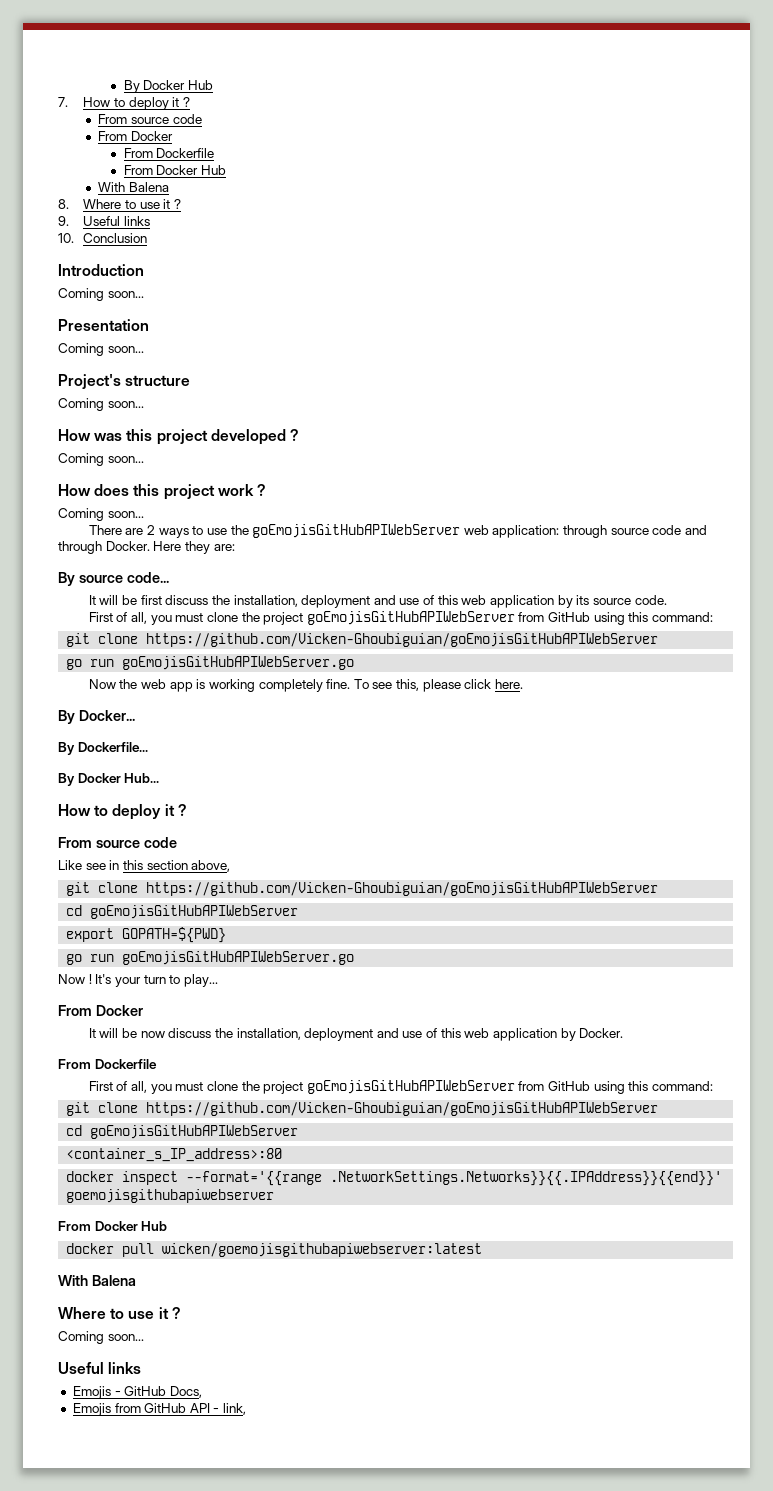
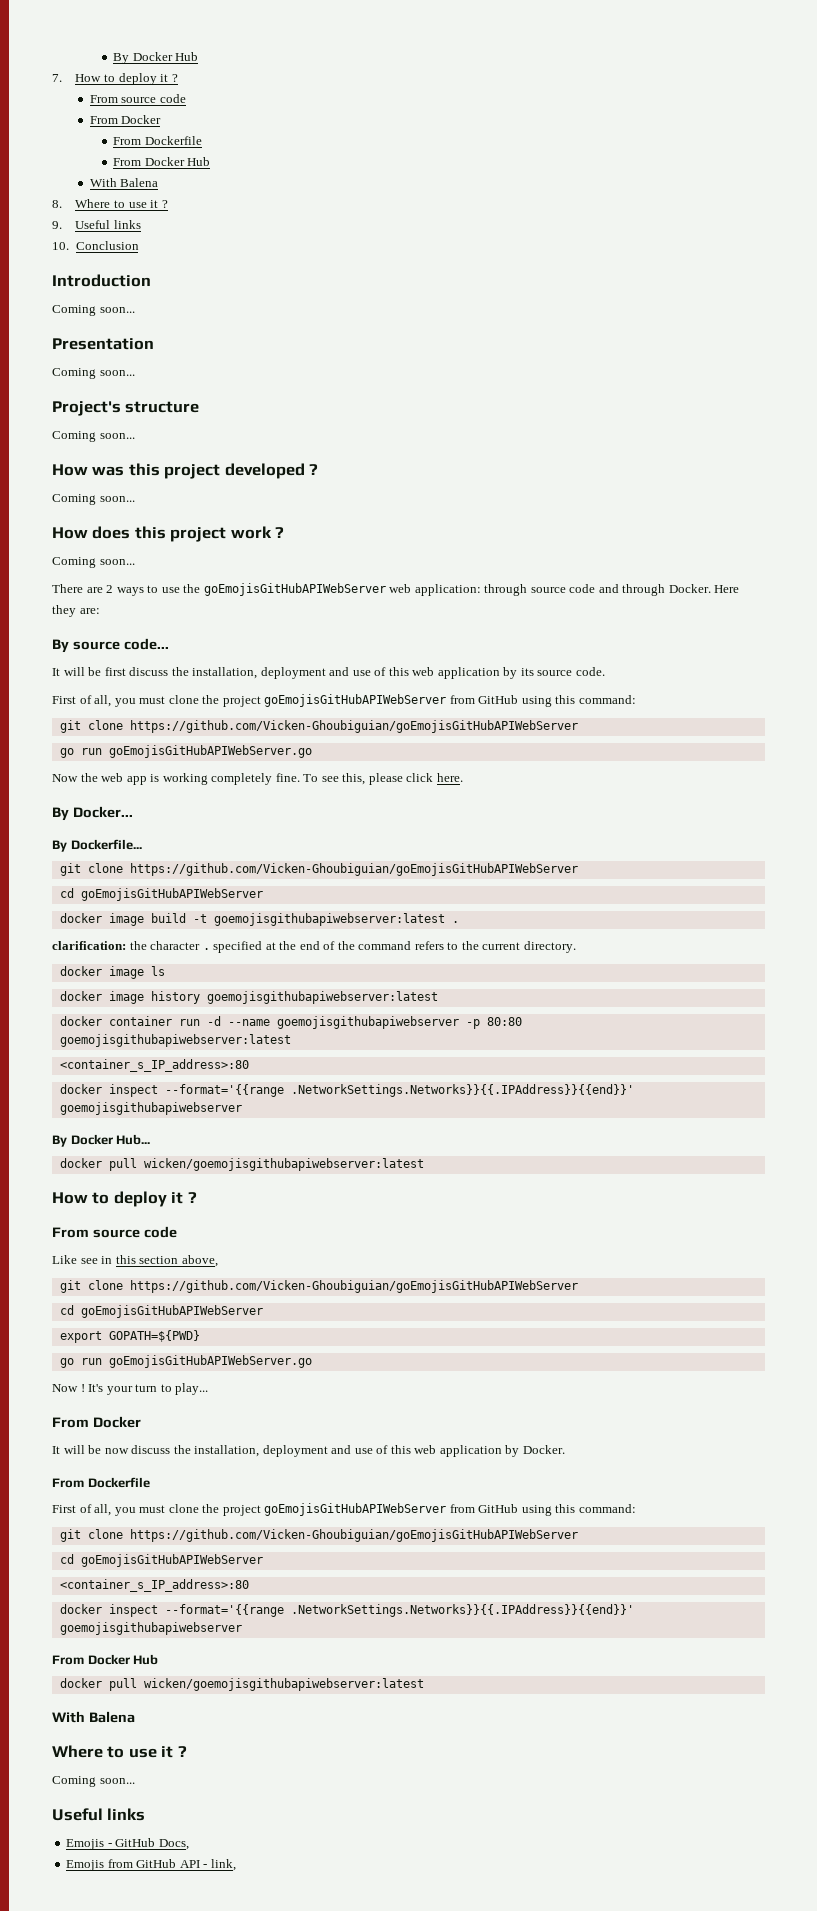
  By Dockerfile...
+ git clone https://github.com/Vicken-Ghoubiguian/goEmojisGitHubAPIWebServer
+ cd goEmojisGitHubAPIWebServer
+ docker image build -t goemojisgithubapiwebserver:latest .
+ clarification: the character . specified at the end of the command refers to the current directory.
+ docker image ls
+ docker image history goemojisgithubapiwebserver:latest
+ docker container run -d --name goemojisgithubapiwebserver -p 80:80 goemojisgithubapiwebserver:latest
+ <container_s_IP_address>:80
+ docker inspect --format='{{range .NetworkSettings.Networks}}{{.IPAddress}}{{end}}' goemojisgithubapiwebserver
  By Docker Hub...
+ docker pull wicken/goemojisgithubapiwebserver:latest

